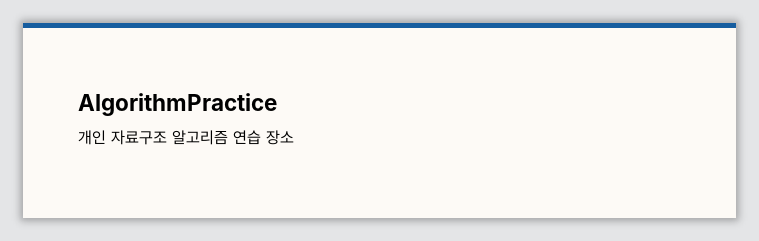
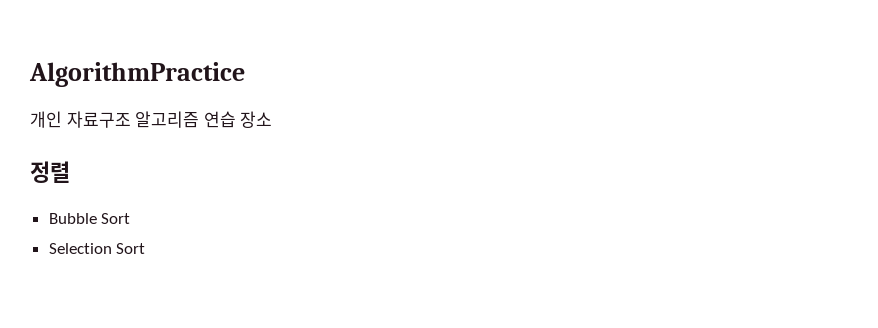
+ 정렬
+ Bubble Sort
+ Selection Sort

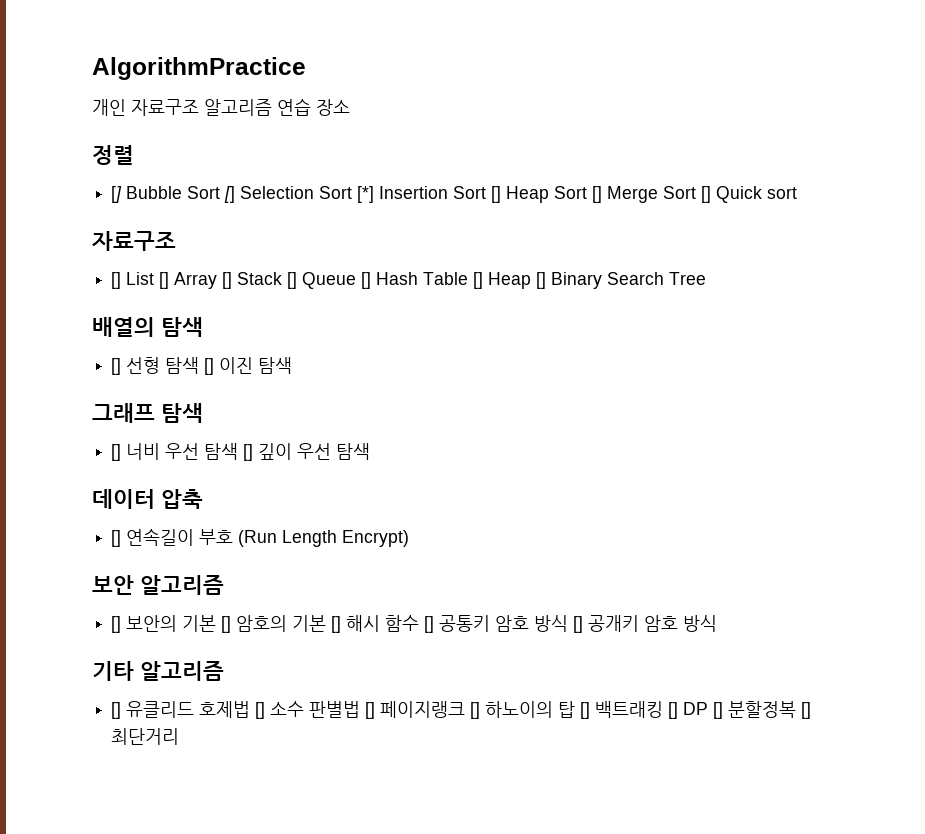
- Bubble Sort
- Selection Sort
+ [] Bubble Sort [] Selection Sort [*] Insertion Sort [] Heap Sort [] Merge Sort [] Quick sort
+ 자료구조
+ [] List [] Array [] Stack [] Queue [] Hash Table [] Heap [] Binary Search Tree
+ 배열의 탐색
+ [] 선형 탐색 [] 이진 탐색
+ 그래프 탐색
+ [] 너비 우선 탐색 [] 깊이 우선 탐색
+ 데이터 압축
+ [] 연속길이 부호 (Run Length Encrypt)
+ 보안 알고리즘
+ [] 보안의 기본 [] 암호의 기본 [] 해시 함수 [] 공통키 암호 방식 [] 공개키 암호 방식
+ 기타 알고리즘
+ [] 유클리드 호제법 [] 소수 판별법 [] 페이지랭크 [] 하노이의 탑 [] 백트래킹 [] DP [] 분할정복 [] 최단거리

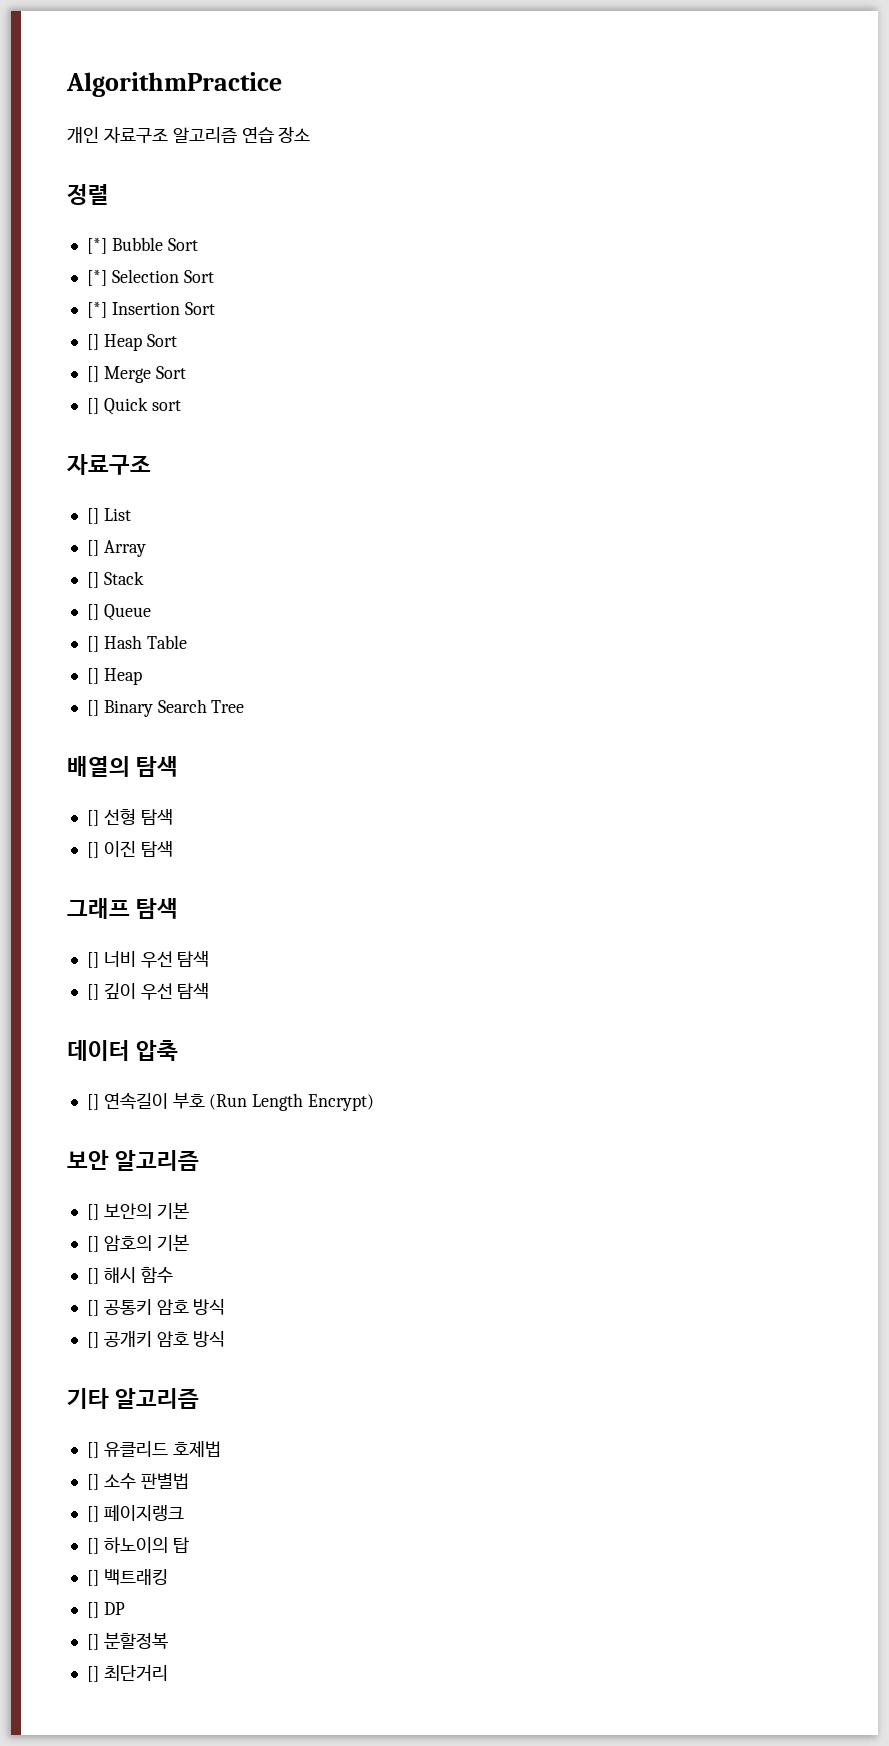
- [] Bubble Sort [] Selection Sort [*] Insertion Sort [] Heap Sort [] Merge Sort [] Quick sort
+ [*] Bubble Sort
+ [*] Selection Sort
+ [*] Insertion Sort
+ [] Heap Sort
+ [] Merge Sort
+ [] Quick sort
- [] List [] Array [] Stack [] Queue [] Hash Table [] Heap [] Binary Search Tree
+ [] List
+ [] Array
+ [] Stack
+ [] Queue
+ [] Hash Table
+ [] Heap
+ [] Binary Search Tree
- [] 선형 탐색 [] 이진 탐색
+ [] 선형 탐색
+ [] 이진 탐색
- [] 너비 우선 탐색 [] 깊이 우선 탐색
+ [] 너비 우선 탐색
+ [] 깊이 우선 탐색
- [] 보안의 기본 [] 암호의 기본 [] 해시 함수 [] 공통키 암호 방식 [] 공개키 암호 방식
+ [] 보안의 기본
+ [] 암호의 기본
+ [] 해시 함수
+ [] 공통키 암호 방식
+ [] 공개키 암호 방식
- [] 유클리드 호제법 [] 소수 판별법 [] 페이지랭크 [] 하노이의 탑 [] 백트래킹 [] DP [] 분할정복 [] 최단거리
+ [] 유클리드 호제법
+ [] 소수 판별법
+ [] 페이지랭크
+ [] 하노이의 탑
+ [] 백트래킹
+ [] DP
+ [] 분할정복
+ [] 최단거리

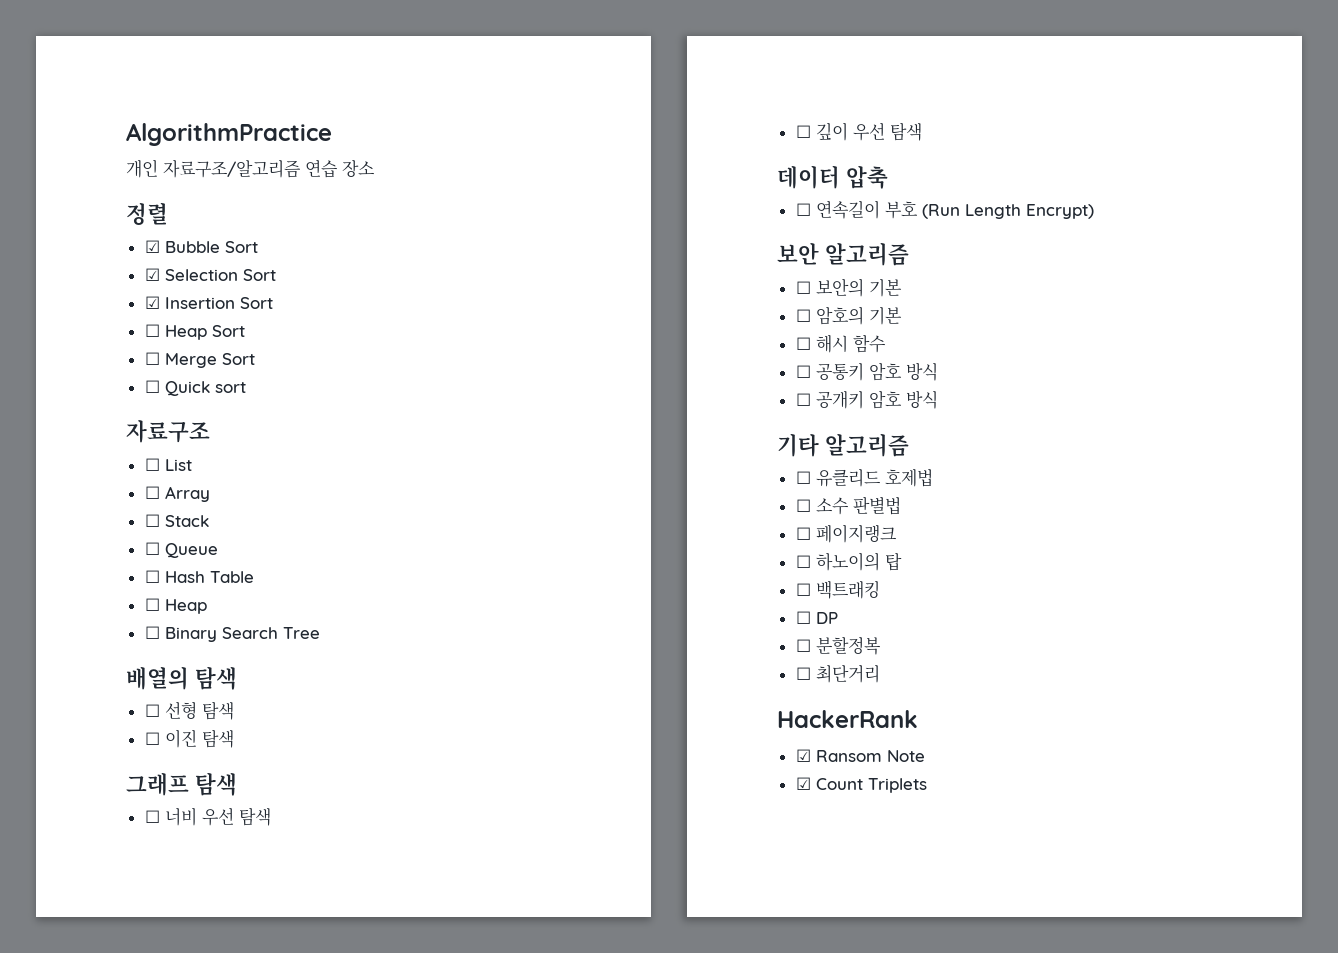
- 개인 자료구조 알고리즘 연습 장소
+ 개인 자료구조/알고리즘 연습 장소
- [*] Bubble Sort
+ ☑ Bubble Sort
- [*] Selection Sort
+ ☑ Selection Sort
- [*] Insertion Sort
+ ☑ Insertion Sort
- [] Heap Sort
+ ☐ Heap Sort
- [] Merge Sort
+ ☐ Merge Sort
- [] Quick sort
+ ☐ Quick sort
- [] List
+ ☐ List
- [] Array
+ ☐ Array
- [] Stack
+ ☐ Stack
- [] Queue
+ ☐ Queue
- [] Hash Table
- [] Heap
+ ☐ Hash Table
+ ☐ Heap
- [] Binary Search Tree
+ ☐ Binary Search Tree
- [] 선형 탐색
+ ☐ 선형 탐색
- [] 이진 탐색
+ ☐ 이진 탐색
- [] 너비 우선 탐색
+ ☐ 너비 우선 탐색
- [] 깊이 우선 탐색
+ ☐ 깊이 우선 탐색
- [] 연속길이 부호 (Run Length Encrypt)
+ ☐ 연속길이 부호 (Run Length Encrypt)
- [] 보안의 기본
+ ☐ 보안의 기본
- [] 암호의 기본
+ ☐ 암호의 기본
- [] 해시 함수
+ ☐ 해시 함수
- [] 공통키 암호 방식
+ ☐ 공통키 암호 방식
- [] 공개키 암호 방식
+ ☐ 공개키 암호 방식
- [] 유클리드 호제법
+ ☐ 유클리드 호제법
- [] 소수 판별법
+ ☐ 소수 판별법
- [] 페이지랭크
+ ☐ 페이지랭크
- [] 하노이의 탑
+ ☐ 하노이의 탑
- [] 백트래킹
+ ☐ 백트래킹
- [] DP
+ ☐ DP
- [] 분할정복
+ ☐ 분할정복
- [] 최단거리
+ ☐ 최단거리
+ HackerRank
+ ☑ Ransom Note
+ ☑ Count Triplets

